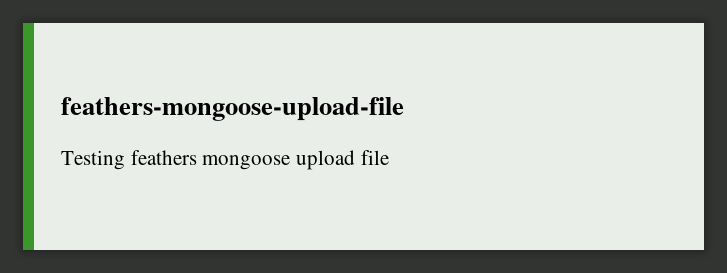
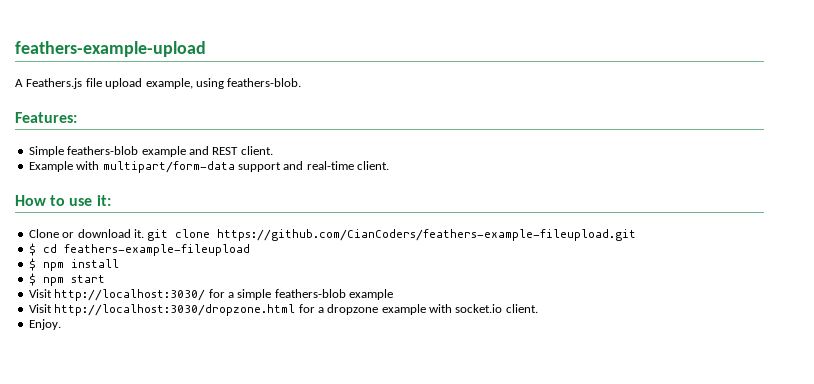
- feathers-mongoose-upload-file
- Testing feathers mongoose upload file
+ feathers-example-upload
+ A Feathers.js file upload example, using feathers-blob.
+ Features:
+ Simple feathers-blob example and REST client.
+ Example with multipart/form-data support and real-time client.
+ How to use it:
+ Clone or download it. git clone https://github.com/CianCoders/feathers-example-fileupload.git
+ $ cd feathers-example-fileupload
+ $ npm install
+ $ npm start
+ Visit http://localhost:3030/ for a simple feathers-blob example
+ Visit http://localhost:3030/dropzone.html for a dropzone example with socket.io client.
+ Enjoy.

